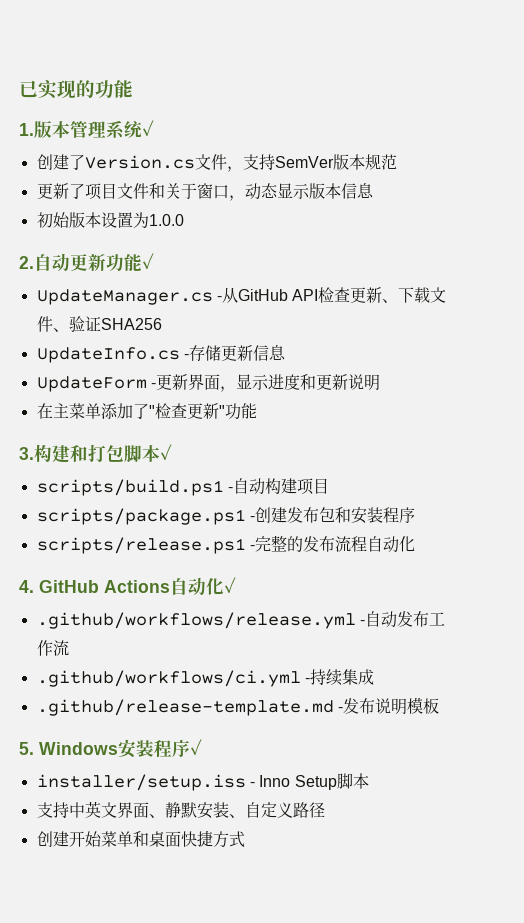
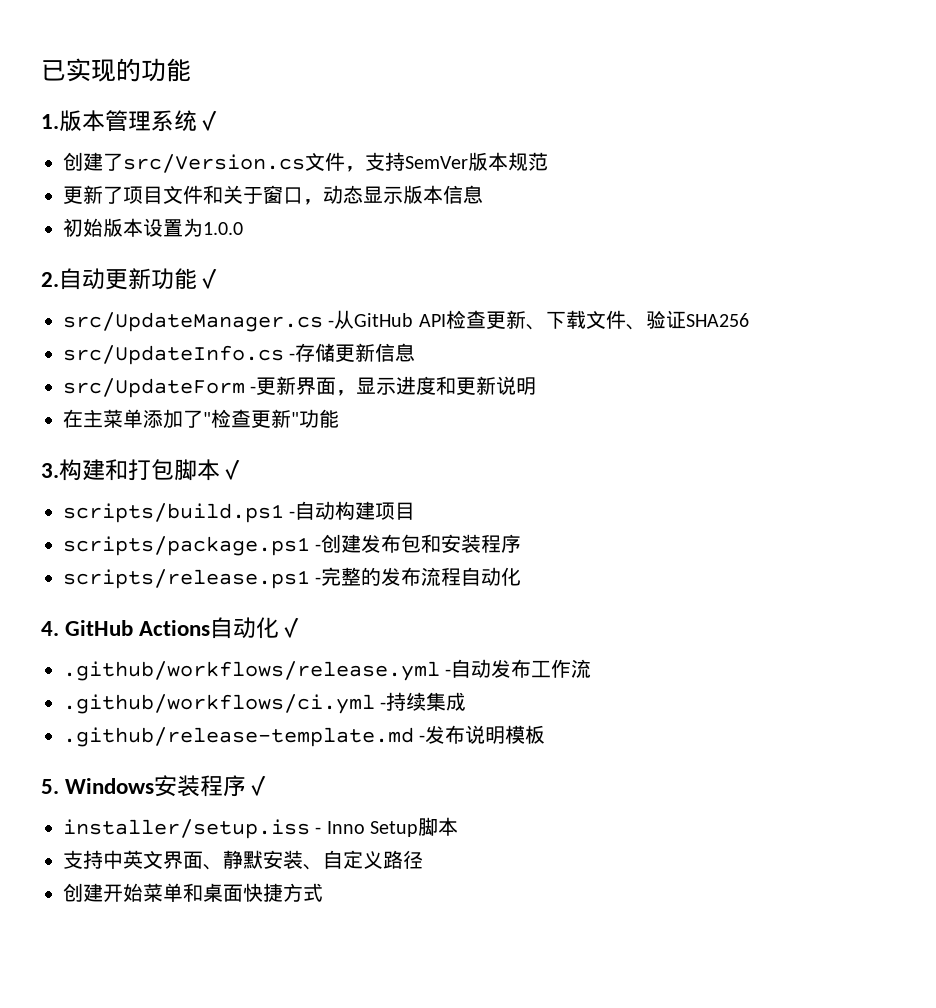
- 创建了Version.cs文件，支持SemVer版本规范
+ 创建了src/Version.cs文件，支持SemVer版本规范
- UpdateManager.cs -从GitHub API检查更新、下载文件、验证SHA256
+ src/UpdateManager.cs -从GitHub API检查更新、下载文件、验证SHA256
- UpdateInfo.cs -存储更新信息
+ src/UpdateInfo.cs -存储更新信息
- UpdateForm -更新界面，显示进度和更新说明
+ src/UpdateForm -更新界面，显示进度和更新说明

